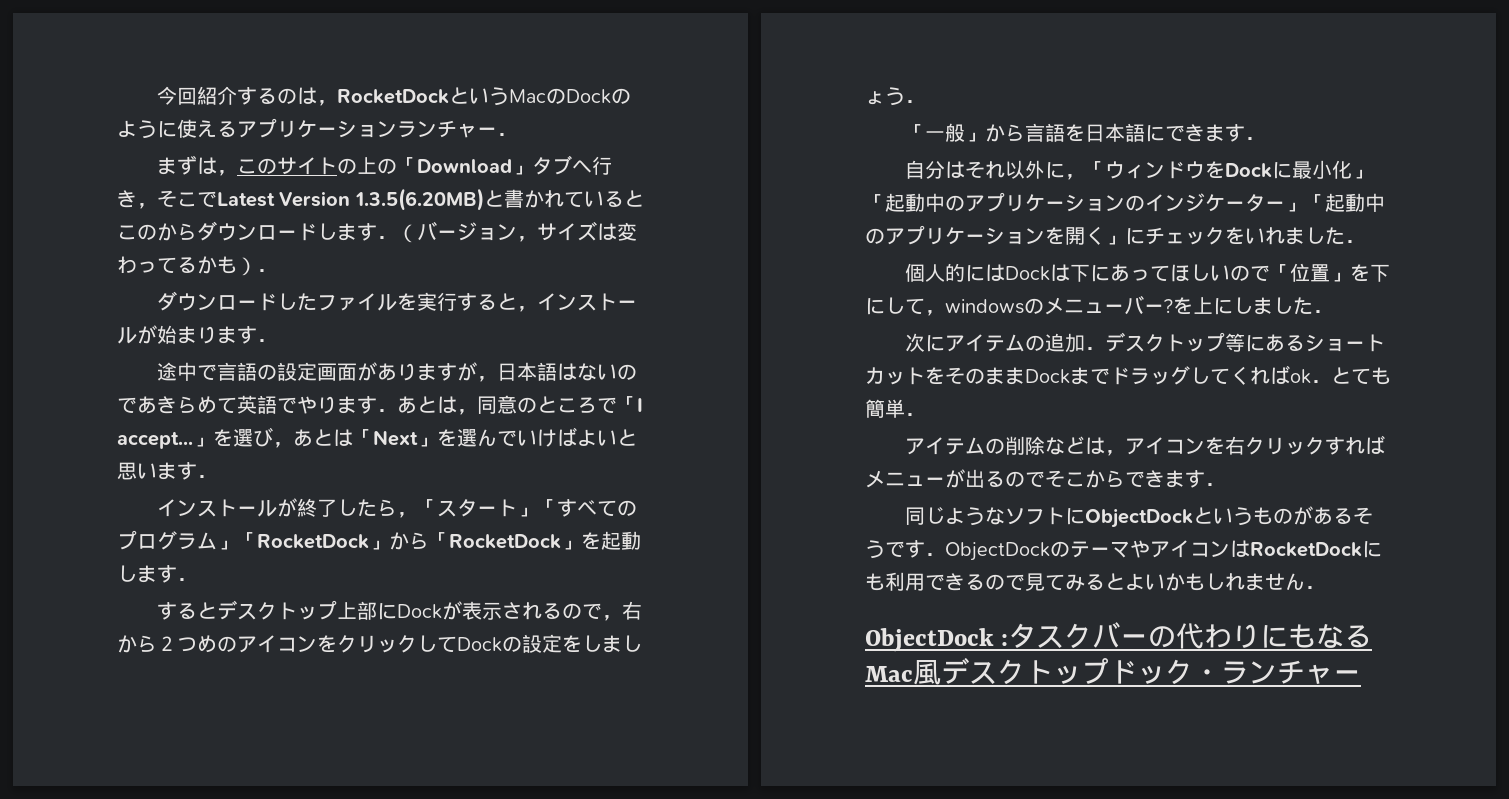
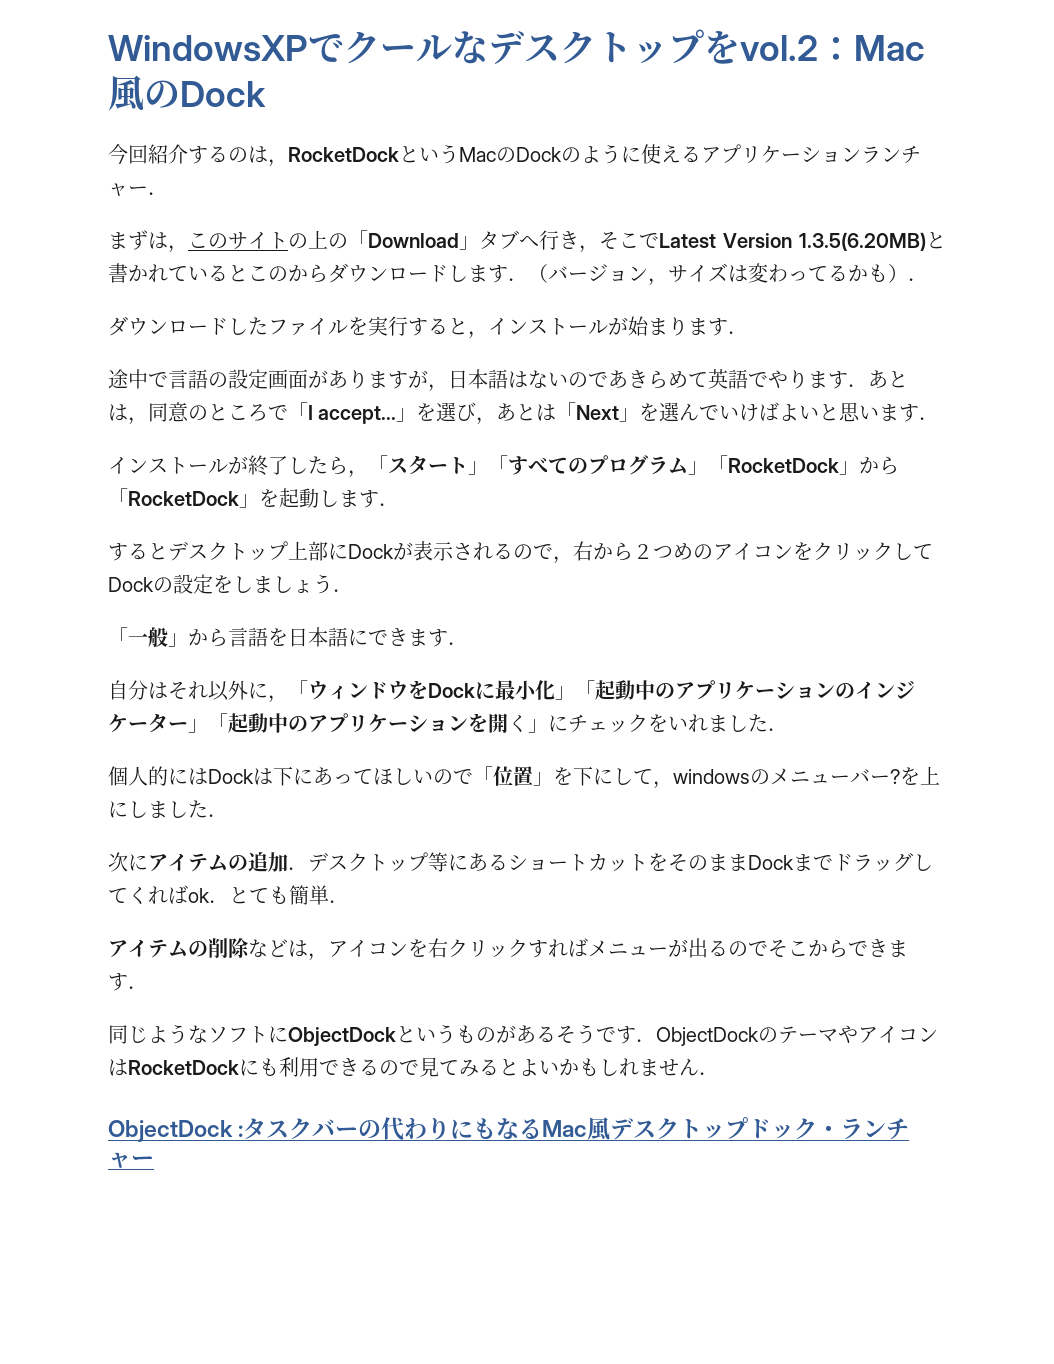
+ WindowsXPでクールなデスクトップをvol.2：Mac風のDock

